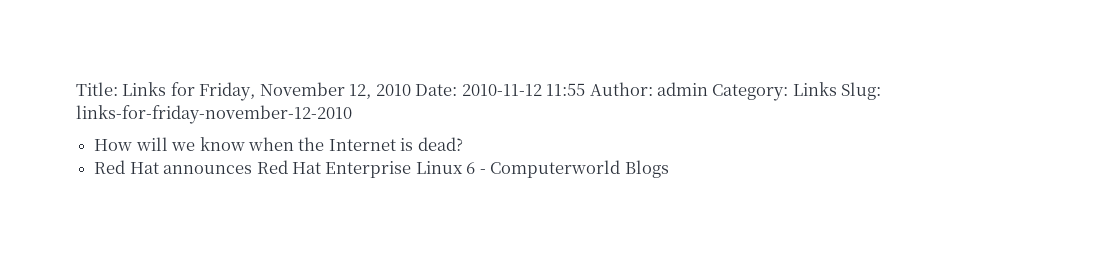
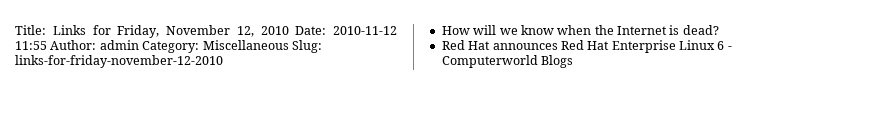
- Title: Links for Friday, November 12, 2010 Date: 2010-11-12 11:55 Author: admin Category: Links Slug: links-for-friday-november-12-2010
+ Title: Links for Friday, November 12, 2010 Date: 2010-11-12 11:55 Author: admin Category: Miscellaneous Slug: links-for-friday-november-12-2010

